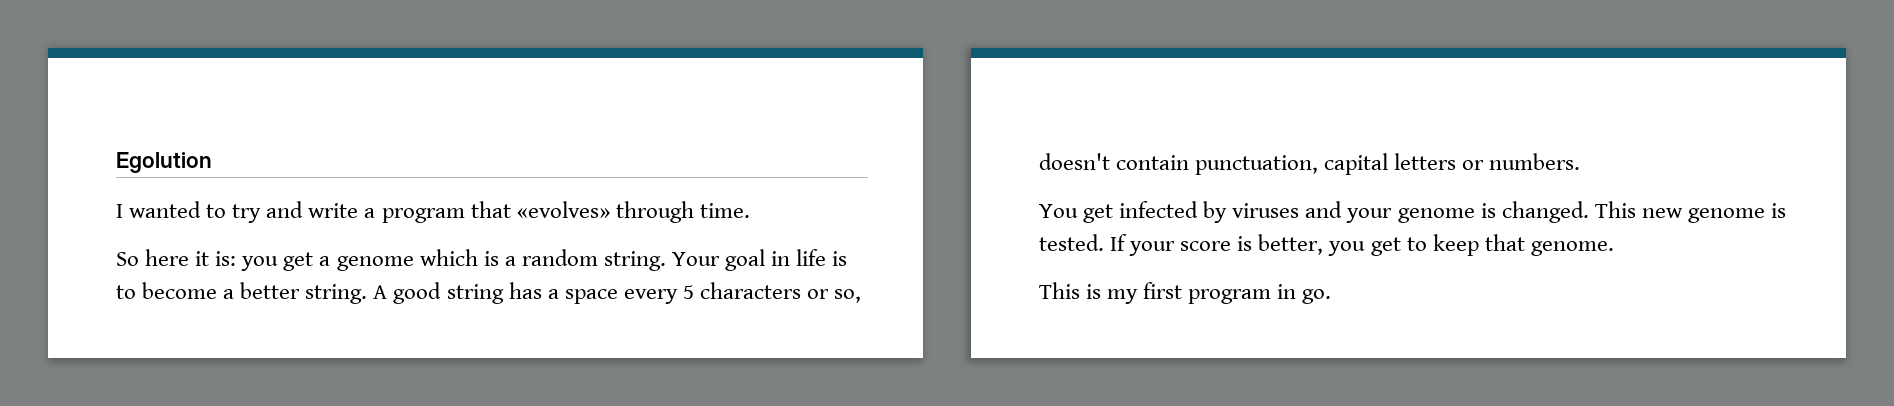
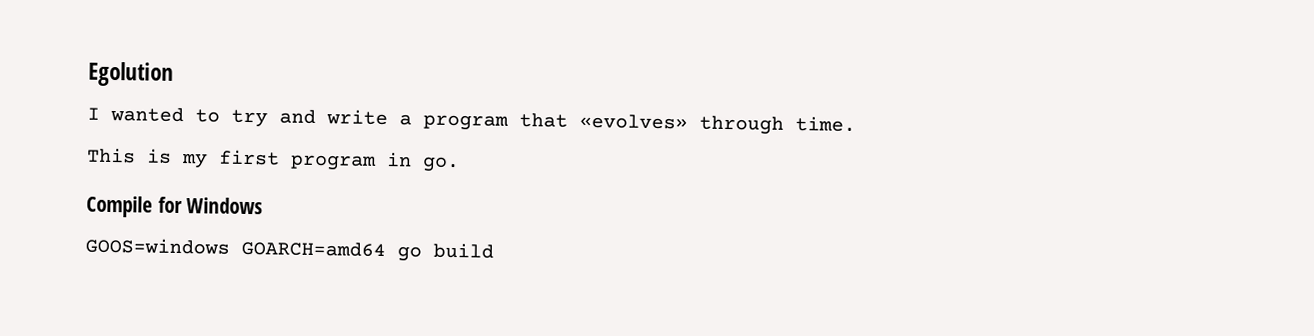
- So here it is: you get a genome which is a random string. Your goal in life is to become a better string. A good string has a space every 5 characters or so, doesn't contain punctuation, capital letters or numbers.
- You get infected by viruses and your genome is changed. This new genome is tested. If your score is better, you get to keep that genome.
+ Compile for Windows
+ GOOS=windows GOARCH=amd64 go build

